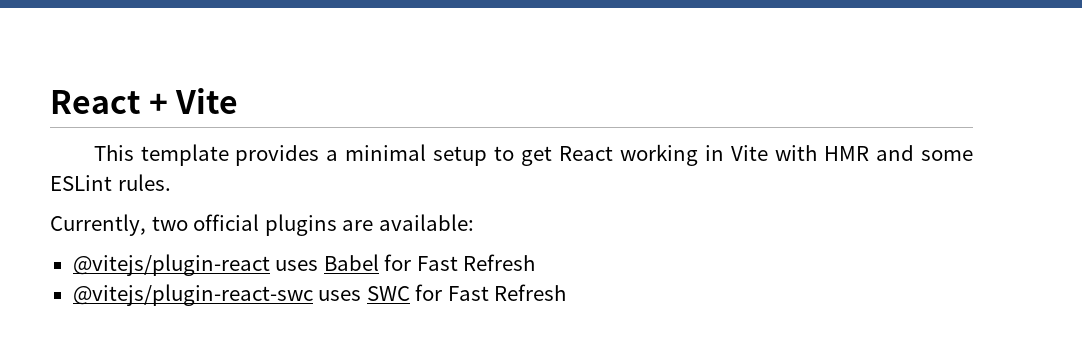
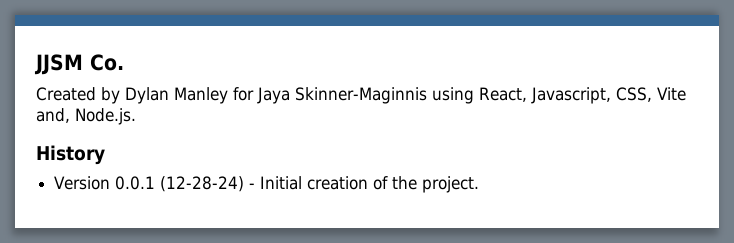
- React + Vite
- This template provides a minimal setup to get React working in Vite with HMR and some ESLint rules.
- Currently, two official plugins are available:
- @vitejs/plugin-react uses Babel for Fast Refresh
- @vitejs/plugin-react-swc uses SWC for Fast Refresh
+ JJSM Co.
+ Created by Dylan Manley for Jaya Skinner-Maginnis using React, Javascript, CSS, Vite and, Node.js.
+ History
+ Version 0.0.1 (12-28-24) - Initial creation of the project.

